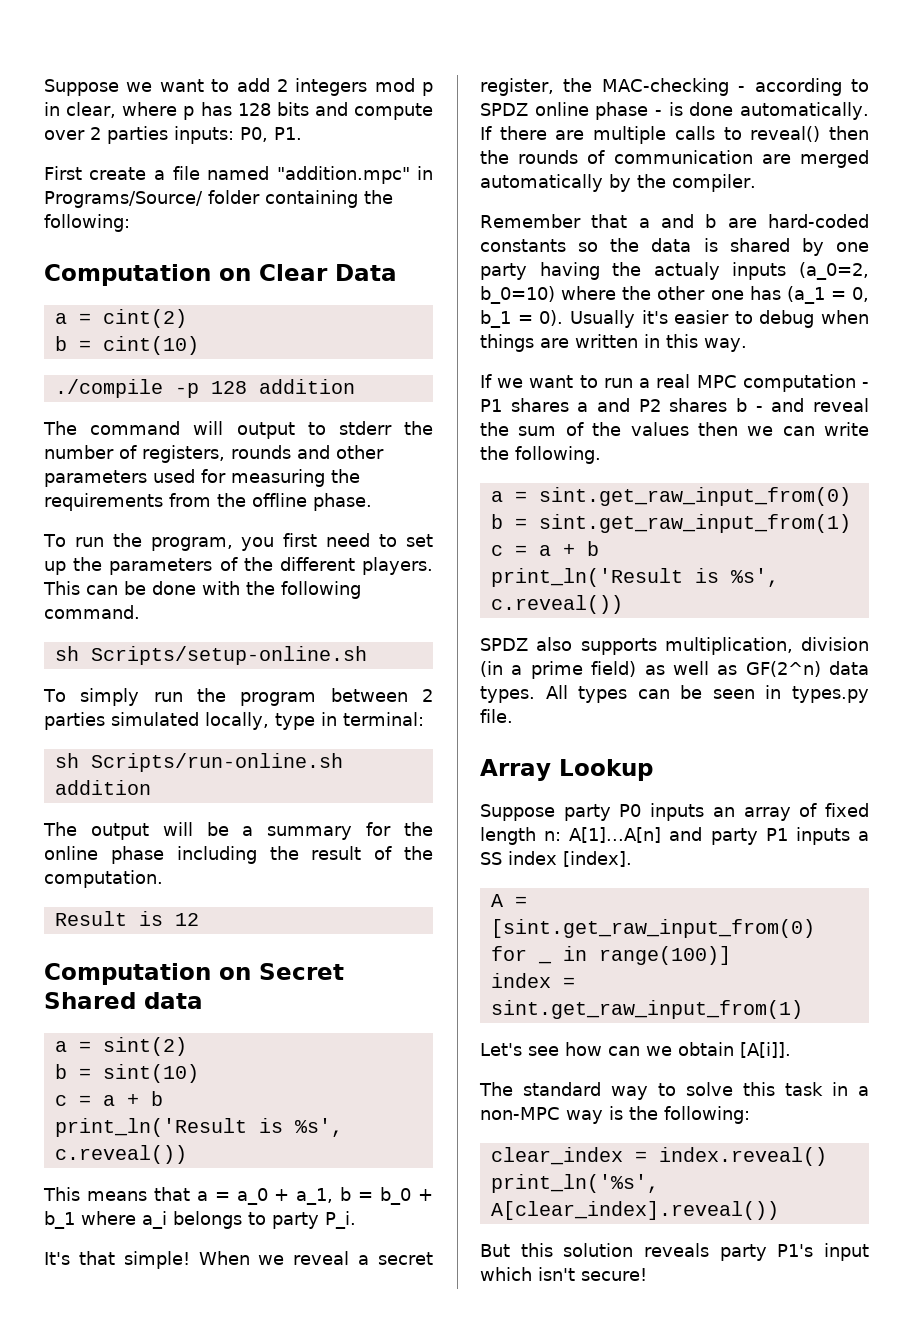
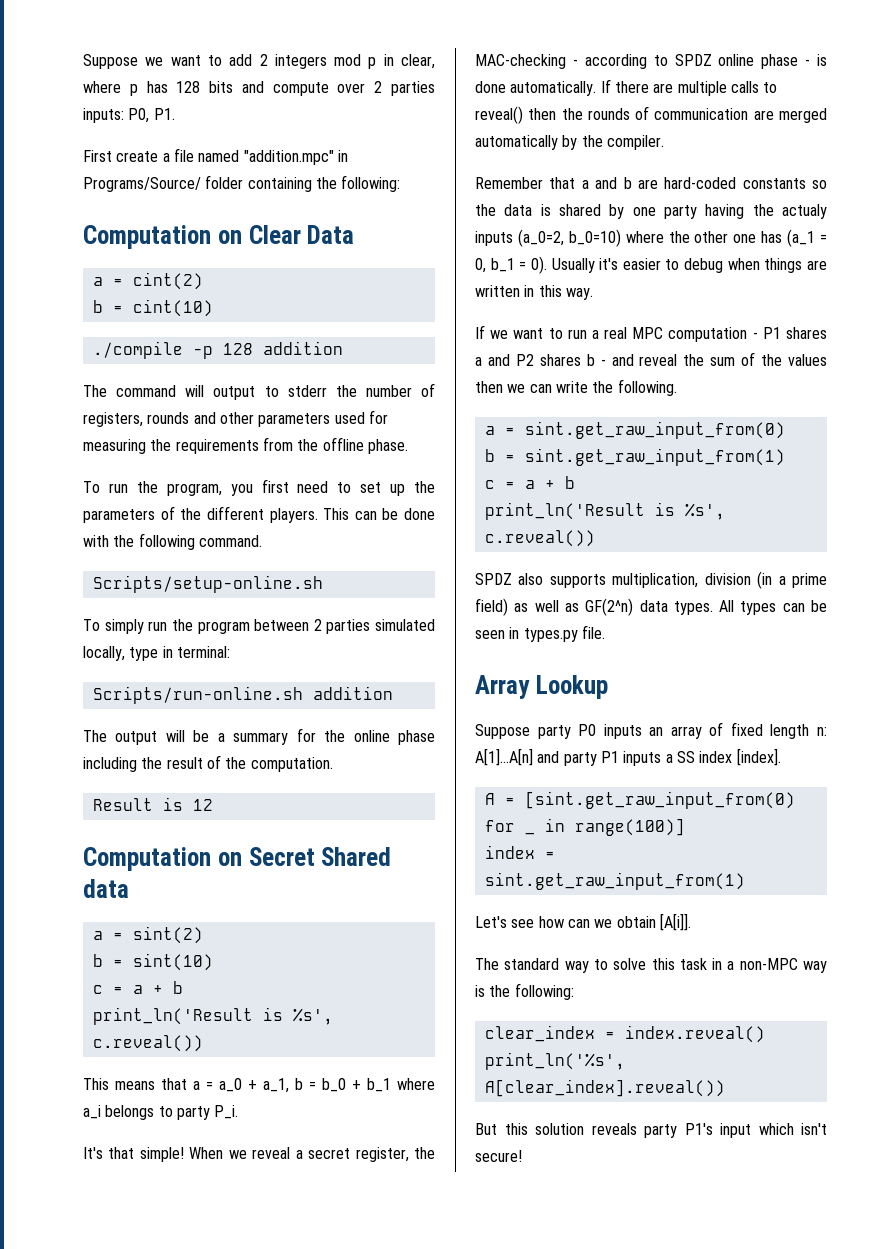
- sh Scripts/setup-online.sh
+ Scripts/setup-online.sh
- sh Scripts/run-online.sh addition
+ Scripts/run-online.sh addition

